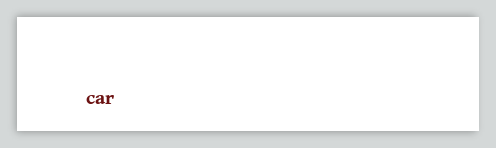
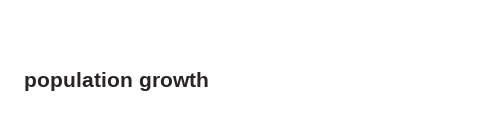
- car
+ population growth

